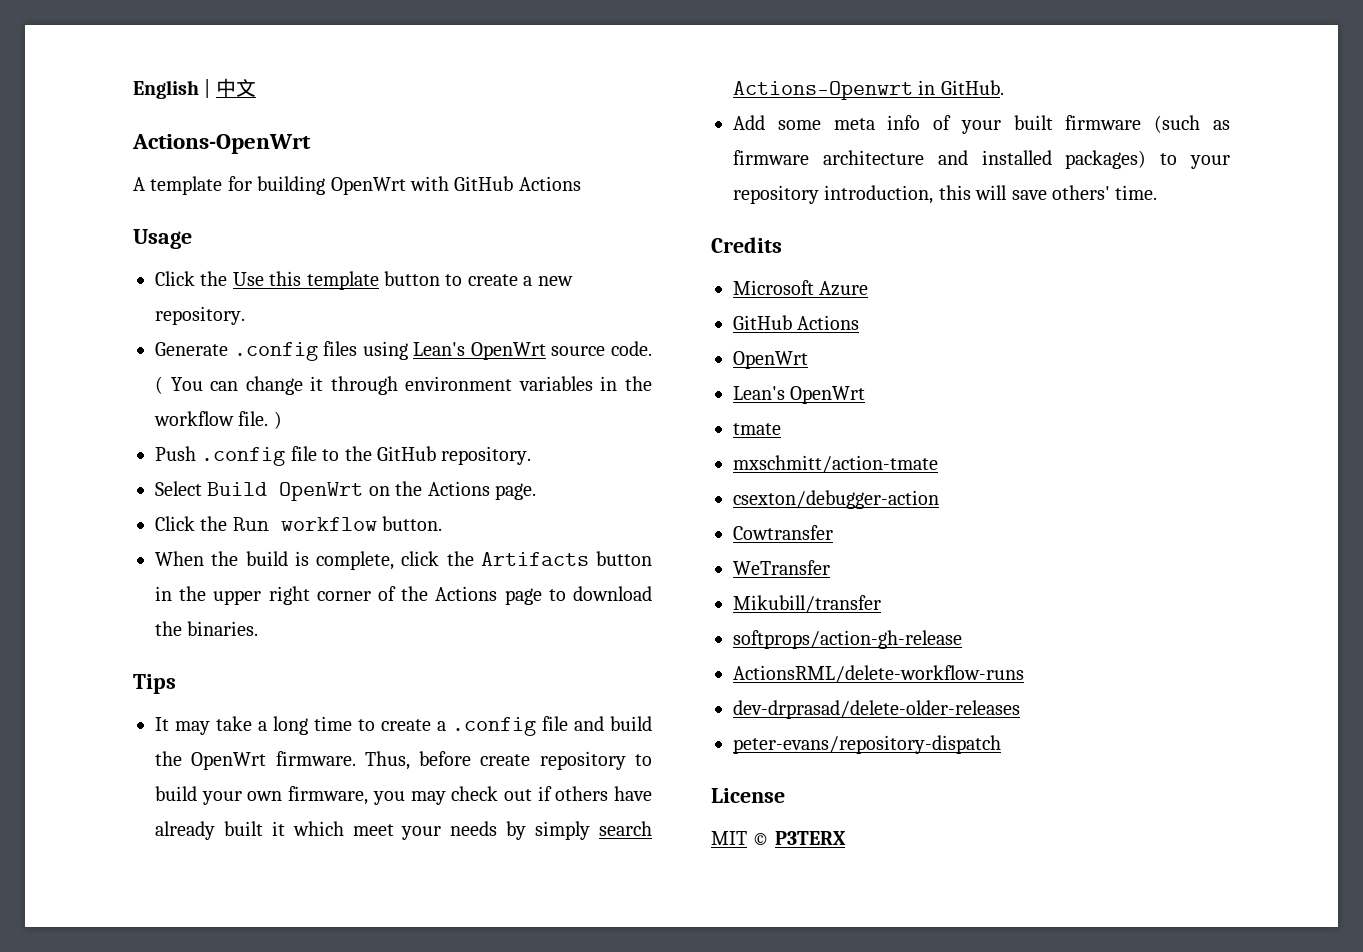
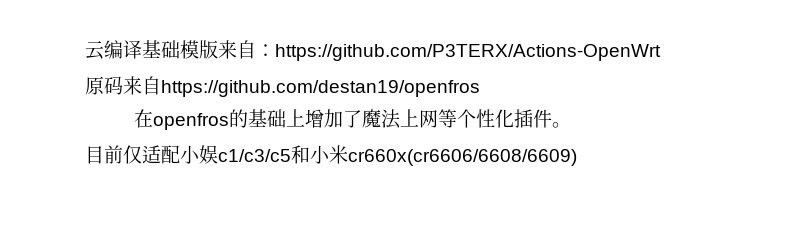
- English | 中文
- Actions-OpenWrt
- A template for building OpenWrt with GitHub Actions
- Usage
- Click the Use this template button to create a new repository.
- Generate .config files using Lean's OpenWrt source code. ( You can change it through environment variables in the workflow file. )
- Push .config file to the GitHub repository.
- Select Build OpenWrt on the Actions page.
- Click the Run workflow button.
- When the build is complete, click the Artifacts button in the upper right corner of the Actions page to download the binaries.
- Tips
- It may take a long time to create a .config file and build the OpenWrt firmware. Thus, before create repository to build your own firmware, you may check out if others have already built it which meet your needs by simply search Actions-Openwrt in GitHub.
- Add some meta info of your built firmware (such as firmware architecture and installed packages) to your repository introduction, this will save others' time.
- Credits
- Microsoft Azure
- GitHub Actions
- OpenWrt
- Lean's OpenWrt
- tmate
- mxschmitt/action-tmate
- csexton/debugger-action
- Cowtransfer
- WeTransfer
- Mikubill/transfer
- softprops/action-gh-release
- ActionsRML/delete-workflow-runs
- dev-drprasad/delete-older-releases
- peter-evans/repository-dispatch
- License
- MIT © P3TERX
+ 云编译基础模版来自：https://github.com/P3TERX/Actions-OpenWrt
+ 原码来自https://github.com/destan19/openfros
+ 在openfros的基础上增加了魔法上网等个性化插件。
+ 目前仅适配小娱c1/c3/c5和小米cr660x(cr6606/6608/6609)

